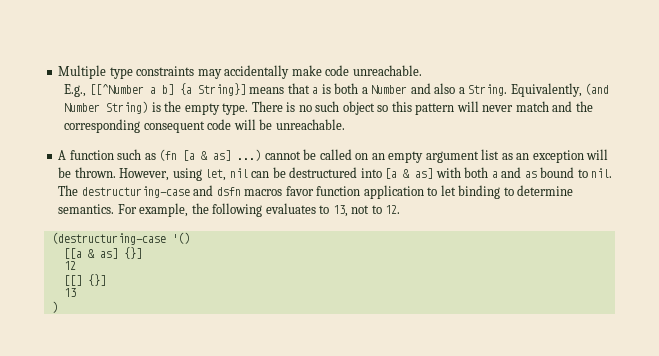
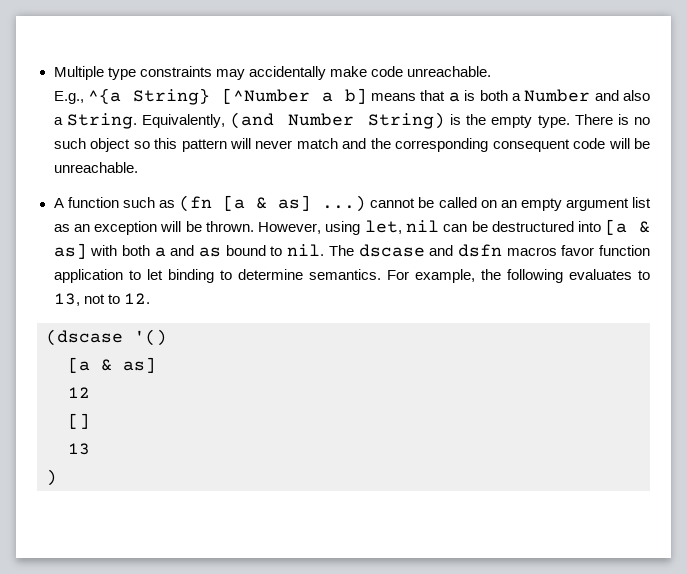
- E.g., [[^Number a b] {a String}] means that a is both a Number and also a String.
+ E.g., ^{a String} [^Number a b] means that a is both a Number and also a String.
- The destructuring-case and dsfn macros favor function application to let binding to determine semantics.
+ The dscase and dsfn macros favor function application to let binding to determine semantics.
- (destructuring-case '()
- [[a & as] {}]
+ (dscase '()
+ [a & as]
- [[] {}]
+ []

